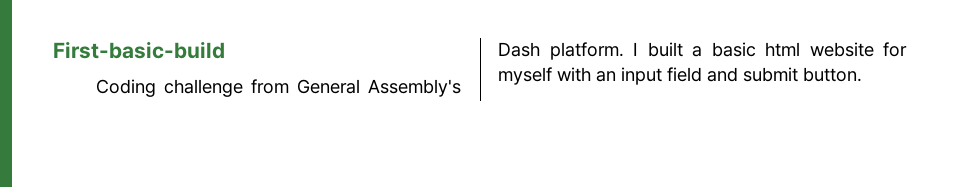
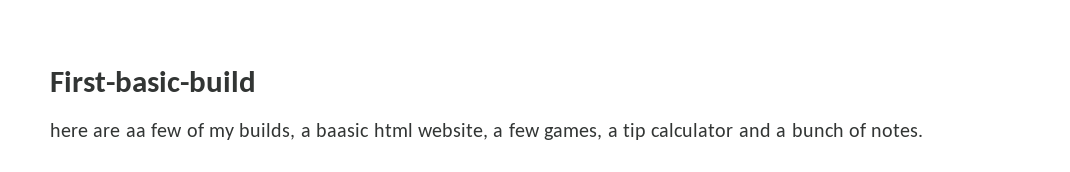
- Coding challenge from General Assembly's Dash platform. I built a basic html website for myself with an input field and submit button.
+ here are aa few of my builds, a baasic html website, a few games, a tip calculator and a bunch of notes.

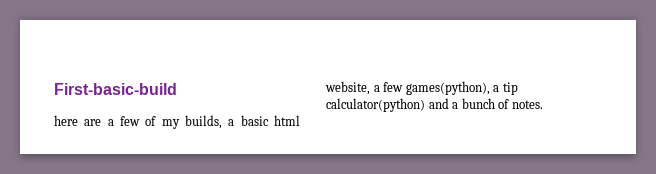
- here are aa few of my builds, a baasic html website, a few games, a tip calculator and a bunch of notes.
+ here are a few of my builds, a basic html website, a few games(python), a tip calculator(python) and a bunch of notes.

